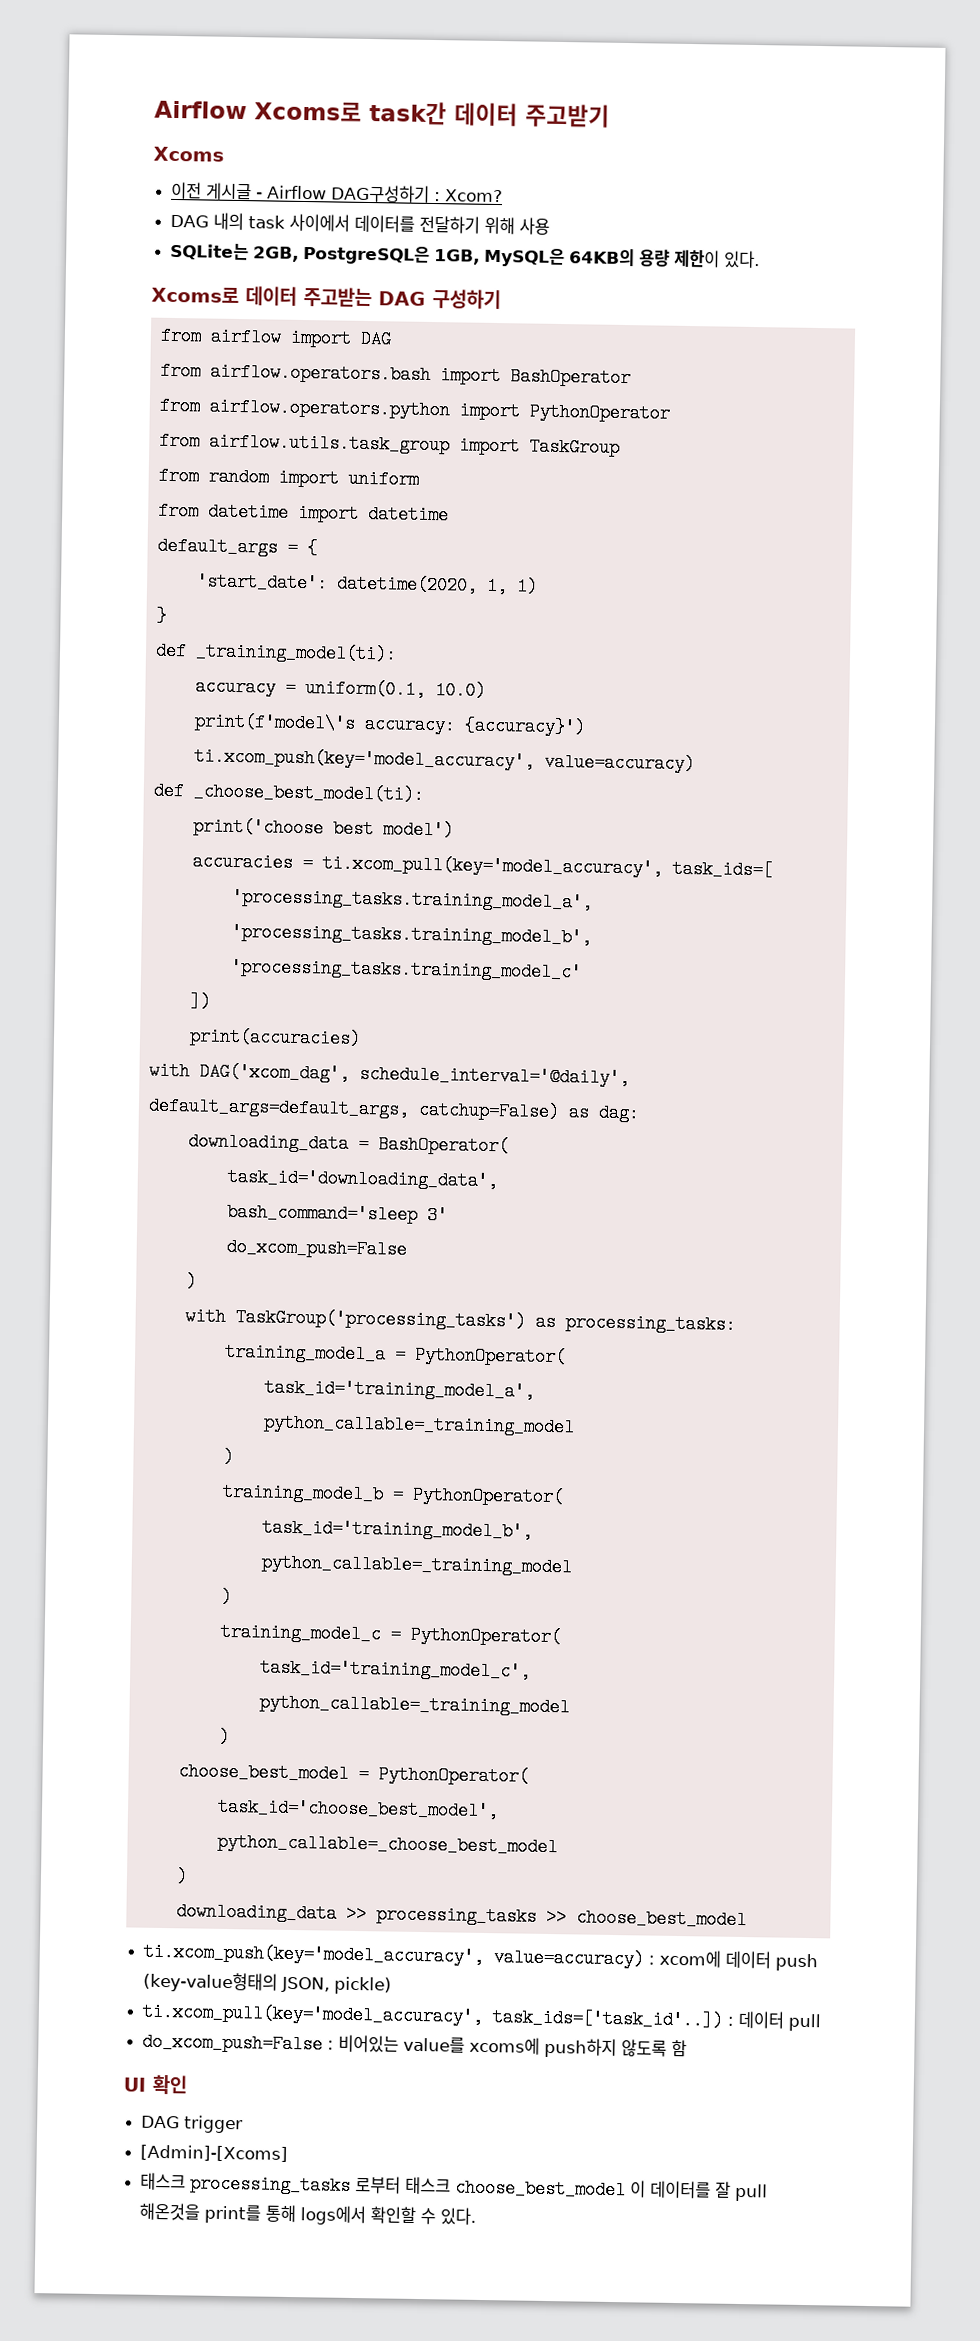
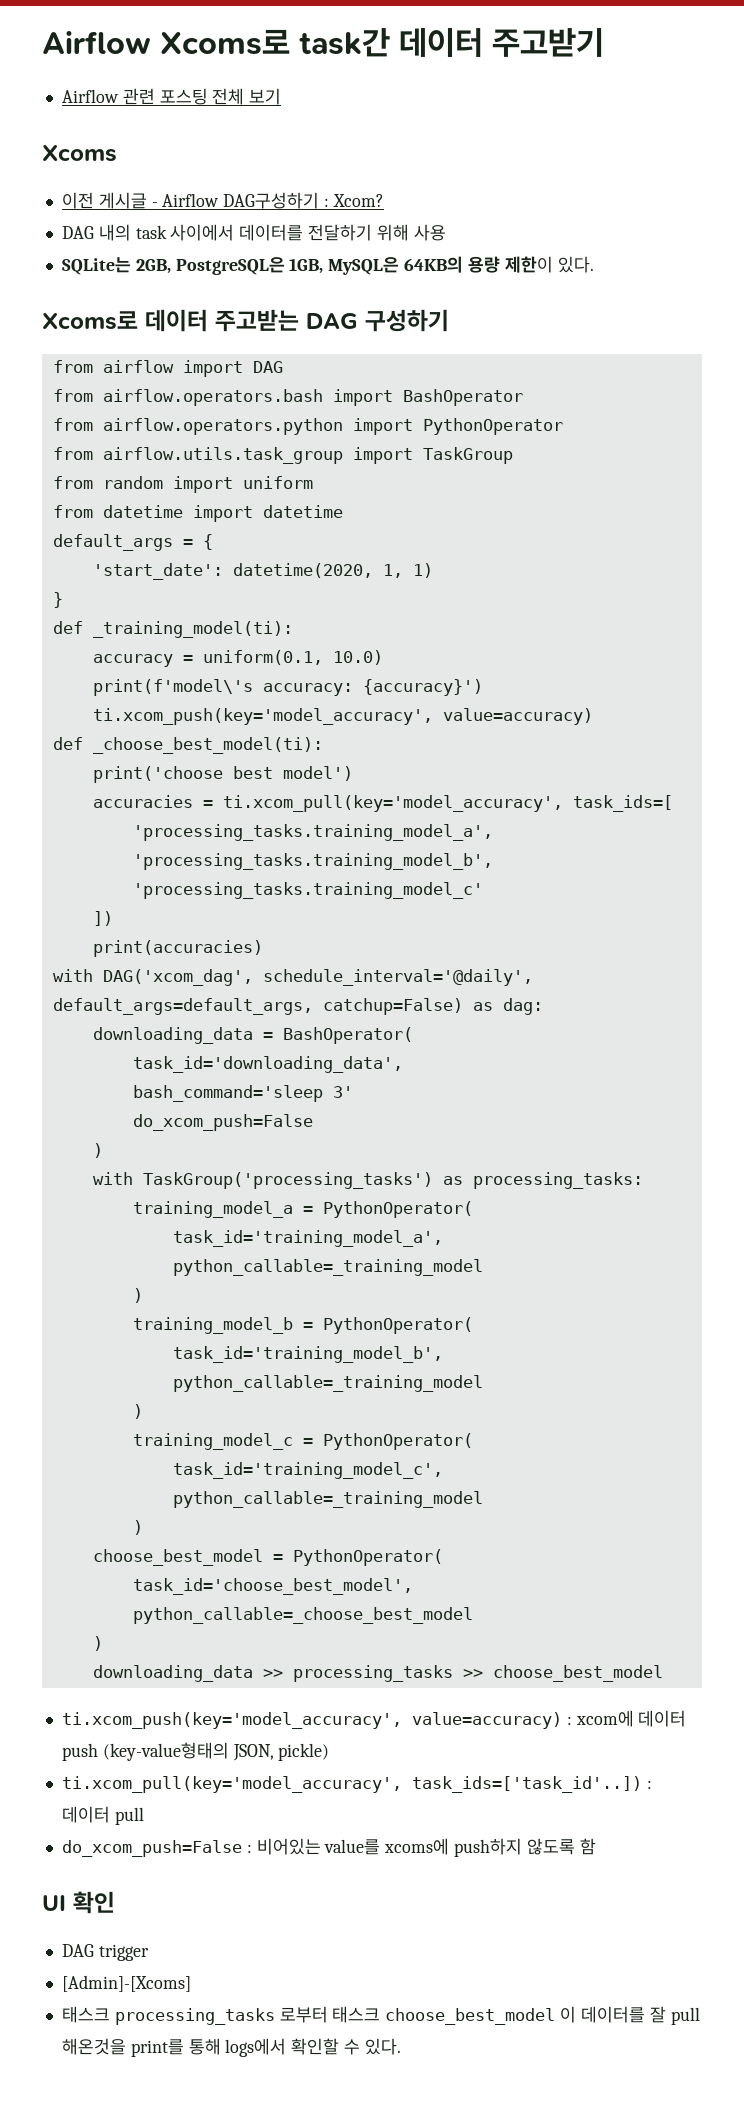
+ Airflow 관련 포스팅 전체 보기

